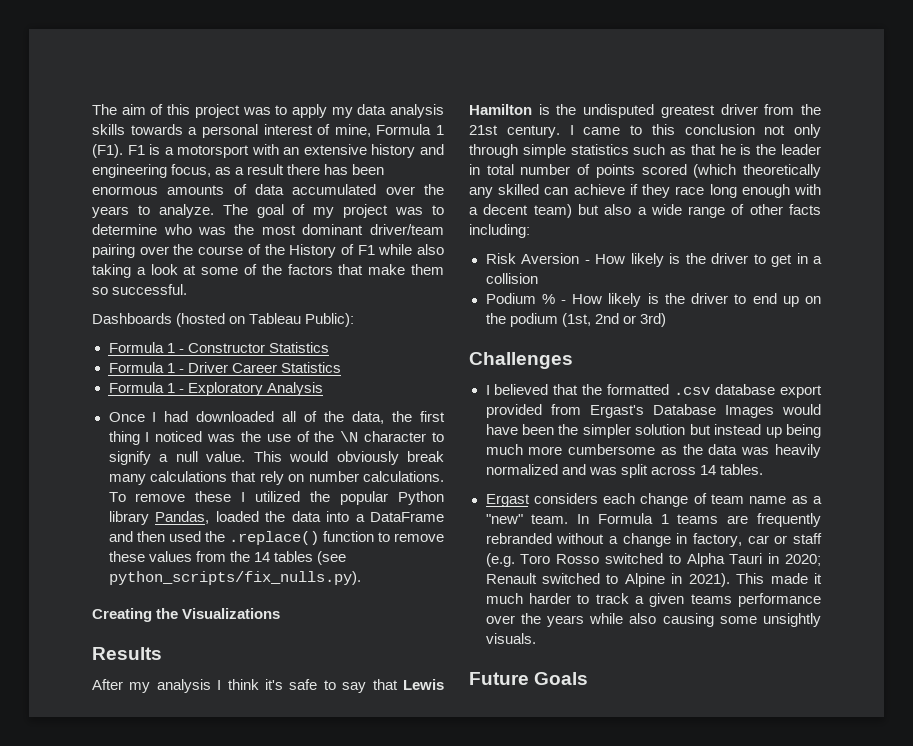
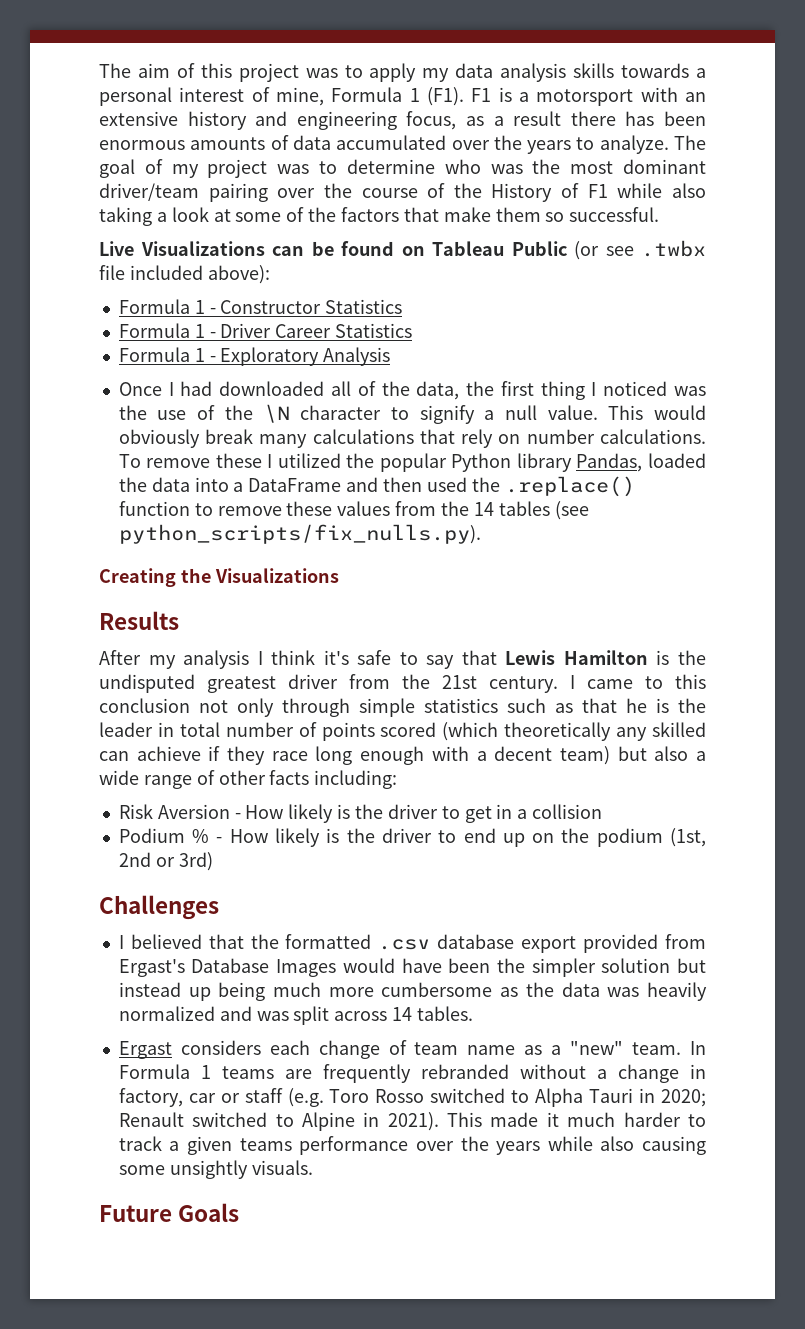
- Dashboards (hosted on Tableau Public):
+ Live Visualizations can be found on Tableau Public (or see .twbx file included above):

